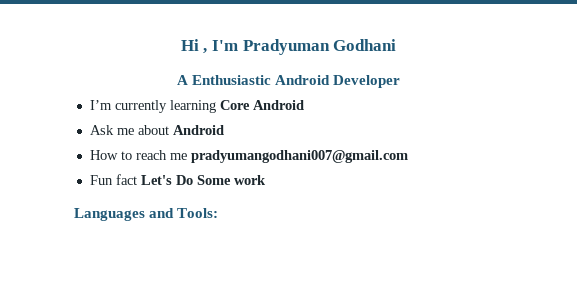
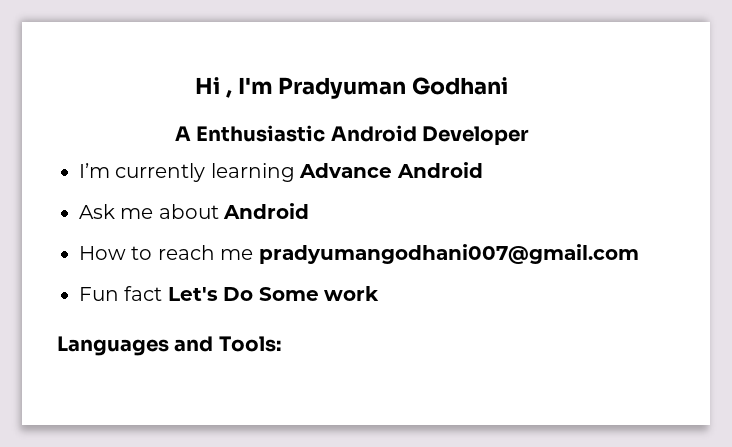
- I’m currently learning Core Android
+ I’m currently learning Advance Android

